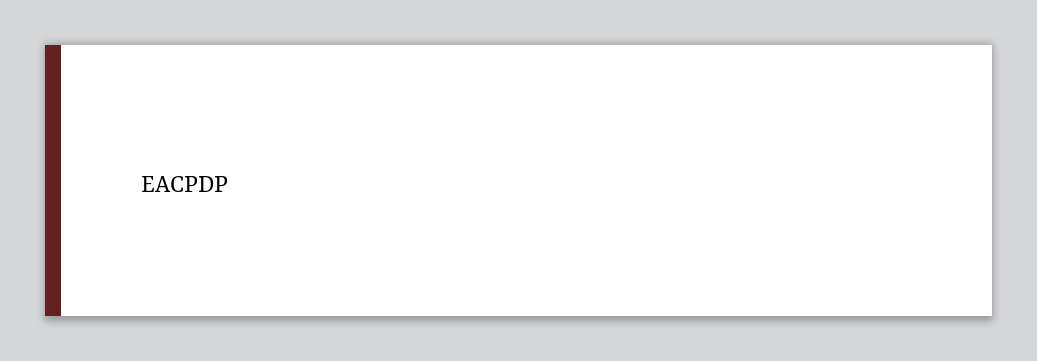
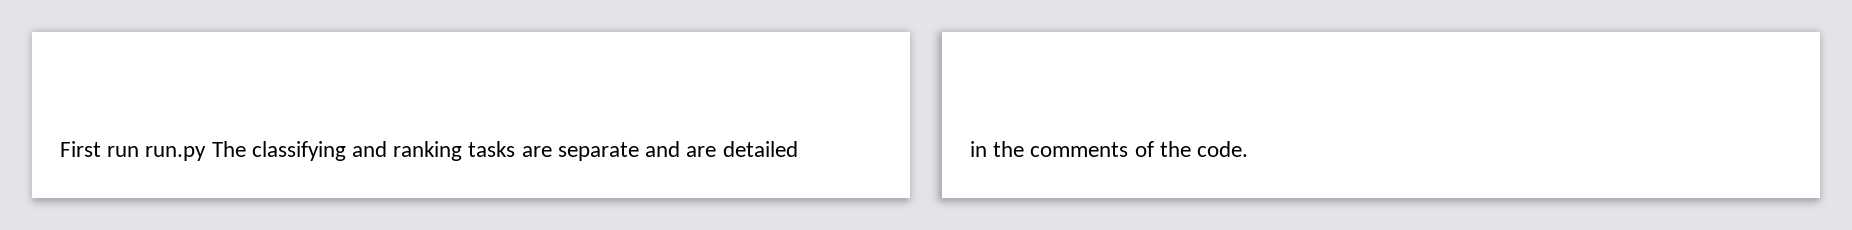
- EACPDP
+ First run run.py The classifying and ranking tasks are separate and are detailed in the comments of the code.

